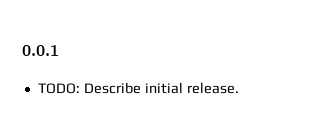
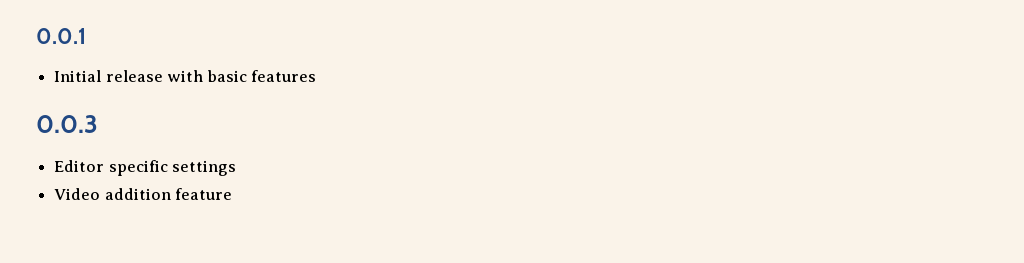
- TODO: Describe initial release.
+ Initial release with basic features
+ 0.0.3
+ Editor specific settings
+ Video addition feature

